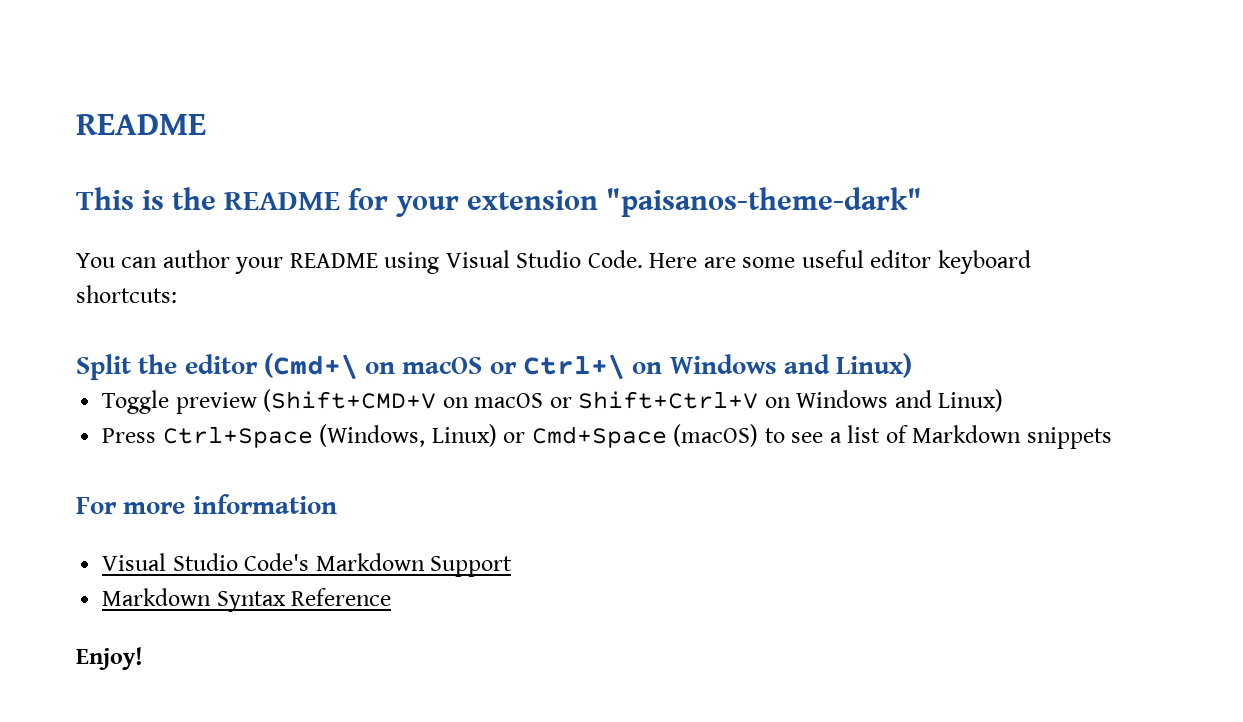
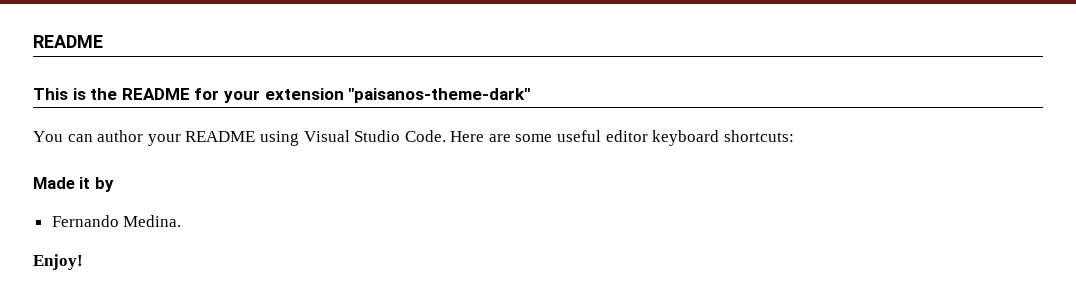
- Split the editor (Cmd+\ on macOS or Ctrl+\ on Windows and Linux)
- Toggle preview (Shift+CMD+V on macOS or Shift+Ctrl+V on Windows and Linux)
- Press Ctrl+Space (Windows, Linux) or Cmd+Space (macOS) to see a list of Markdown snippets
- For more information
- Visual Studio Code's Markdown Support
- Markdown Syntax Reference
+ Made it by
+ Fernando Medina.

